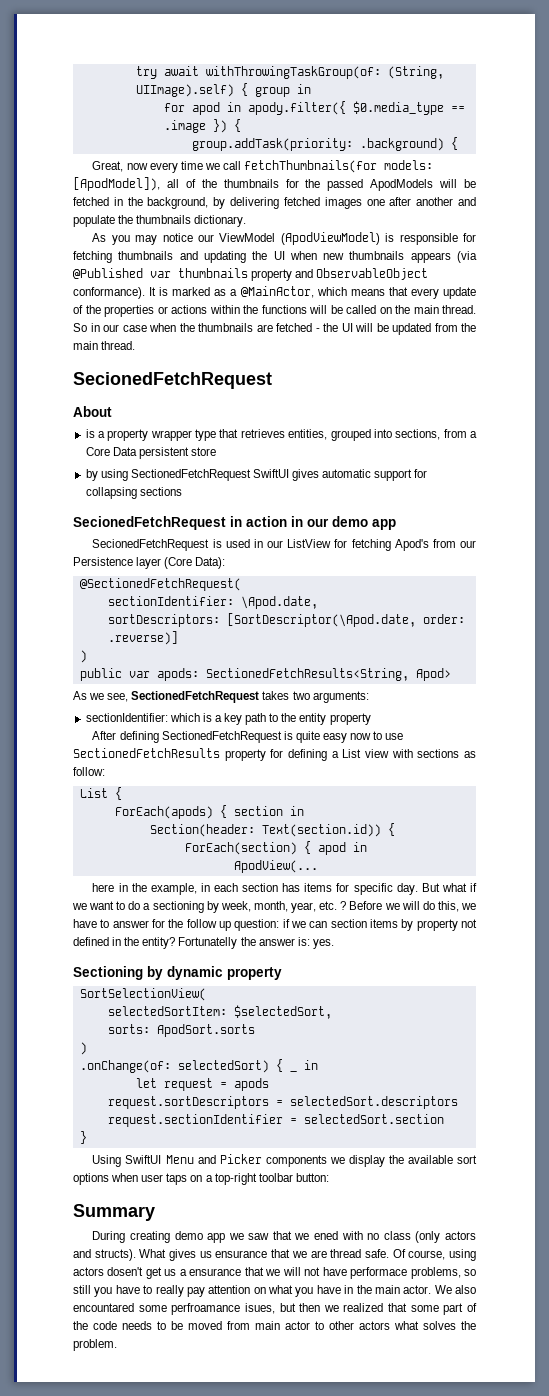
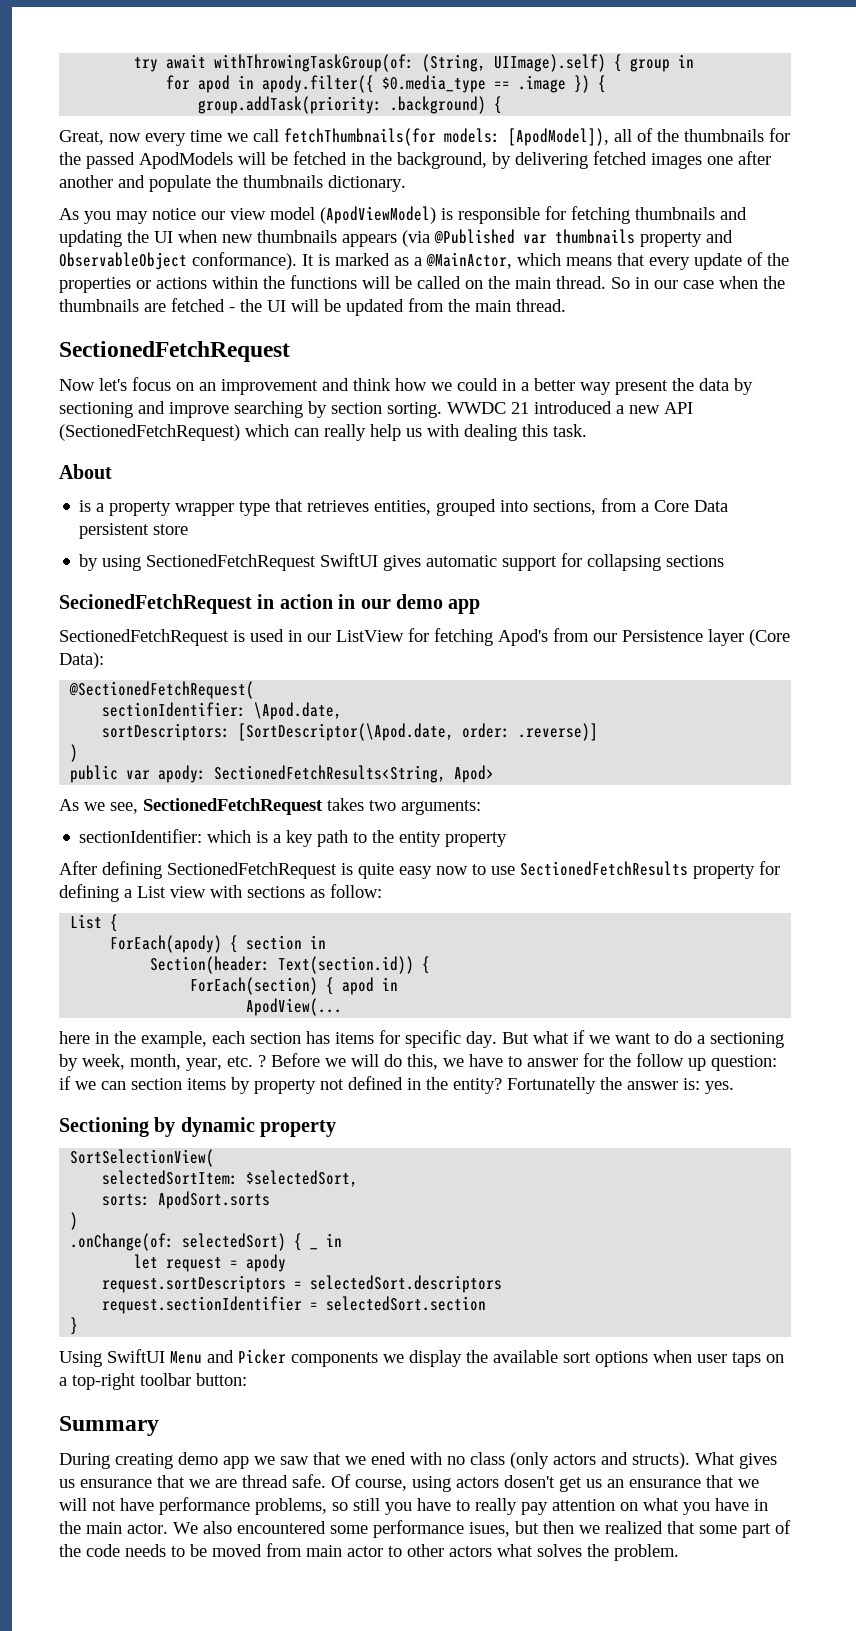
- As you may notice our ViewModel (ApodViewModel) is responsible for fetching thumbnails and updating the UI when new thumbnails appears (via @Published var thumbnails property and ObservableObject conformance).
+ As you may notice our view model (ApodViewModel) is responsible for fetching thumbnails and updating the UI when new thumbnails appears (via @Published var thumbnails property and ObservableObject conformance).
  So in our case when the thumbnails are fetched - the UI will be updated from the main thread.
- SecionedFetchRequest
+ SectionedFetchRequest
+ Now let's focus on an improvement and think how we could in a better way present the data by sectioning and improve searching by section sorting. WWDC 21 introduced a new API (SectionedFetchRequest) which can really help us with dealing this task.
- SecionedFetchRequest is used in our ListView for fetching Apod's from our Persistence layer (Core Data):
+ SectionedFetchRequest is used in our ListView for fetching Apod's from our Persistence layer (Core Data):
- public var apods: SectionedFetchResults<String, Apod>
+ public var apody: SectionedFetchResults<String, Apod>
- ForEach(apods) { section in
+ ForEach(apody) { section in
- here in the example, in each section has items for specific day.
+ here in the example, each section has items for specific day.
- let request = apods
+ let request = apody
- Of course, using actors dosen't get us a ensurance that we will not have performace problems, so still you have to really pay attention on what you have in the main actor.
+ Of course, using actors dosen't get us an ensurance that we will not have performance problems, so still you have to really pay attention on what you have in the main actor.
- We also encountared some perfroamance isues, but then we realized that some part of the code needs to be moved from main actor to other actors what solves the problem.
+ We also encountered some performance isues, but then we realized that some part of the code needs to be moved from main actor to other actors what solves the problem.

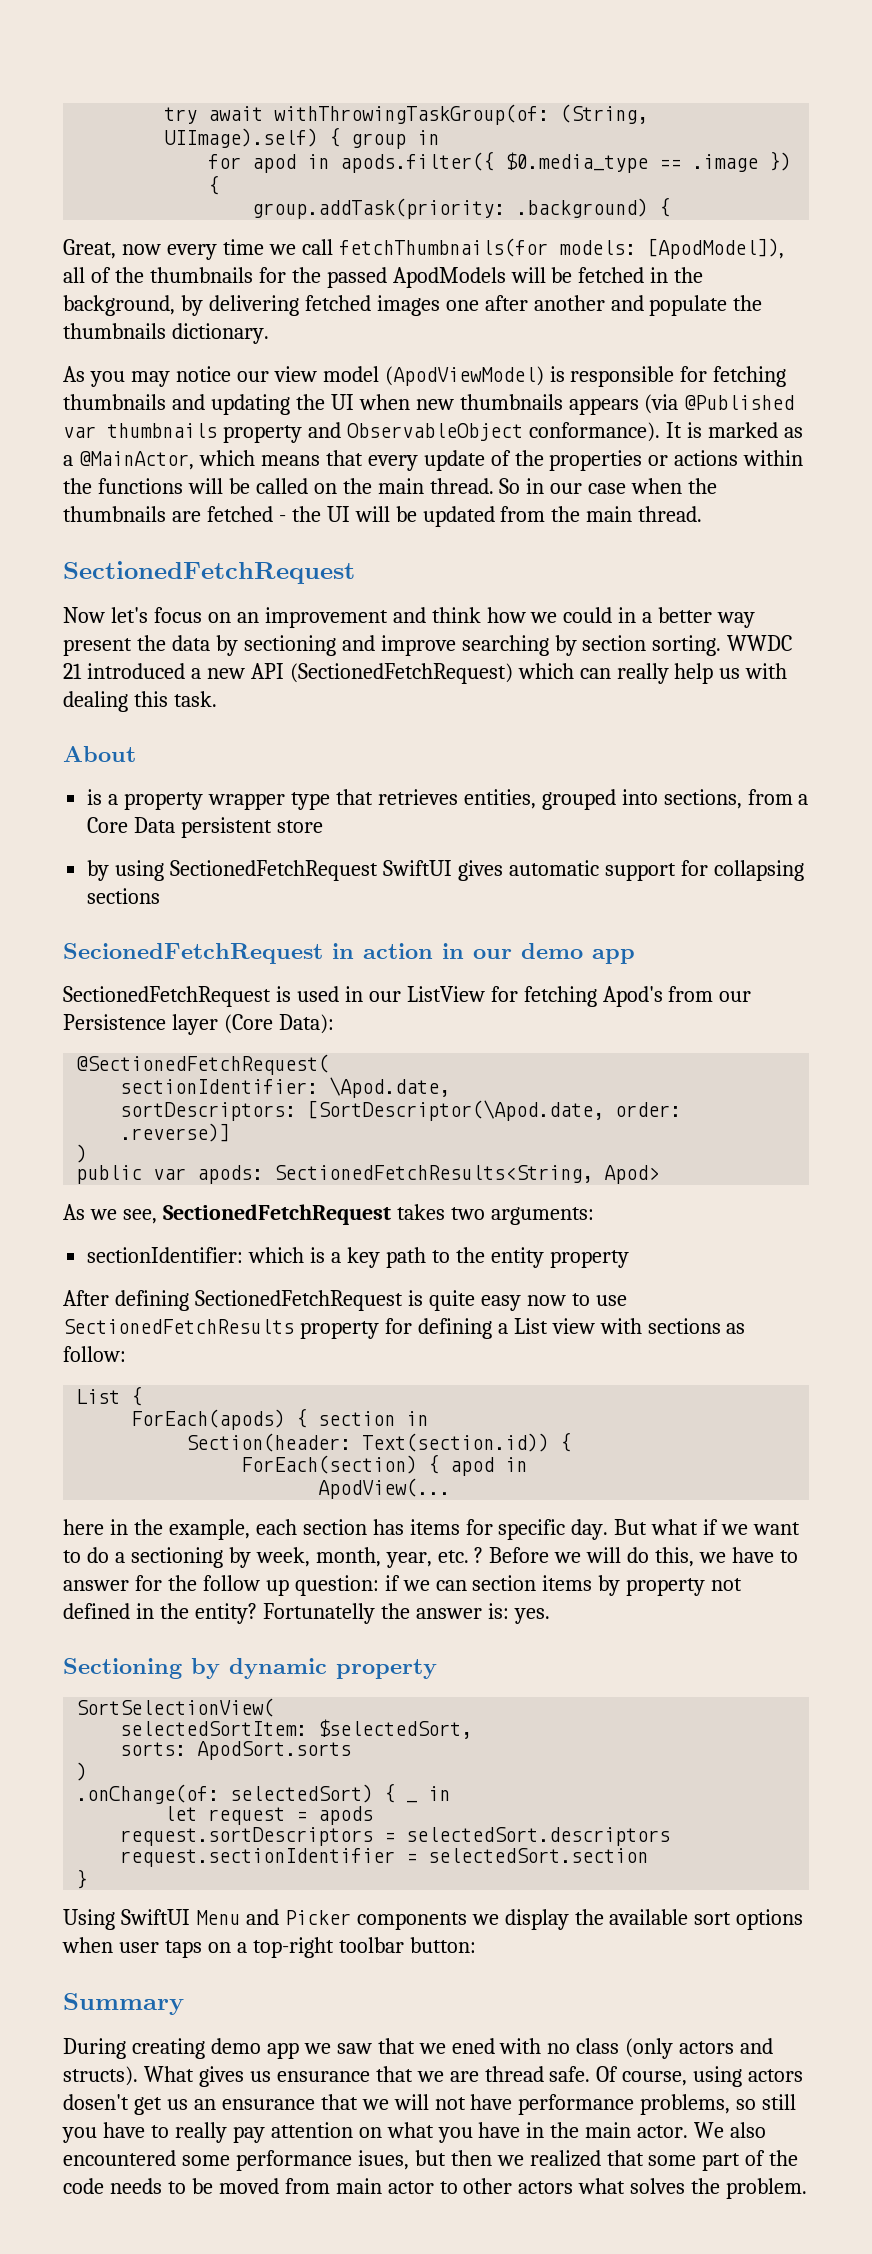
- for apod in apody.filter({ $0.media_type == .image }) {
+ for apod in apods.filter({ $0.media_type == .image }) {
- public var apody: SectionedFetchResults<String, Apod>
+ public var apods: SectionedFetchResults<String, Apod>
- ForEach(apody) { section in
+ ForEach(apods) { section in
- let request = apody
+ let request = apods

